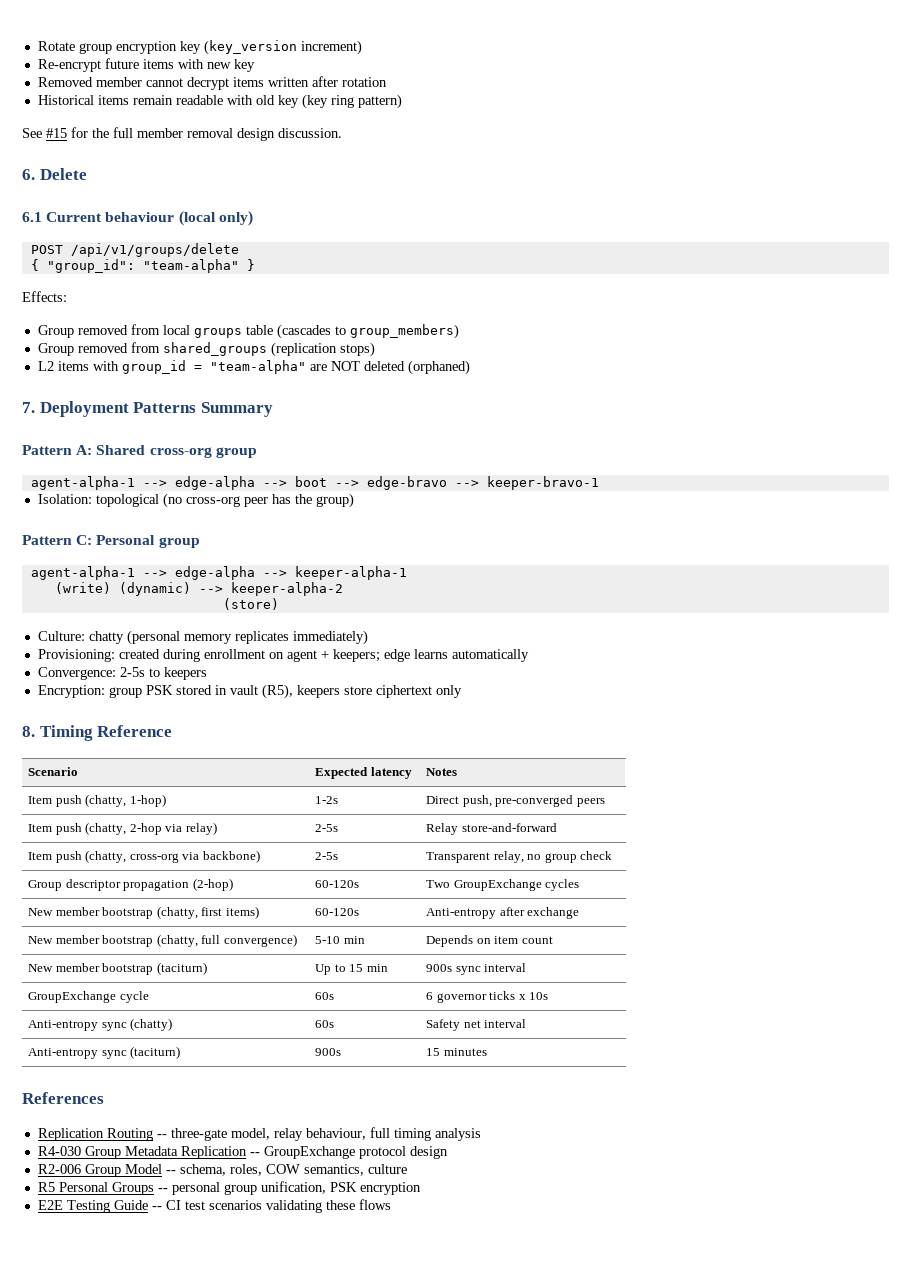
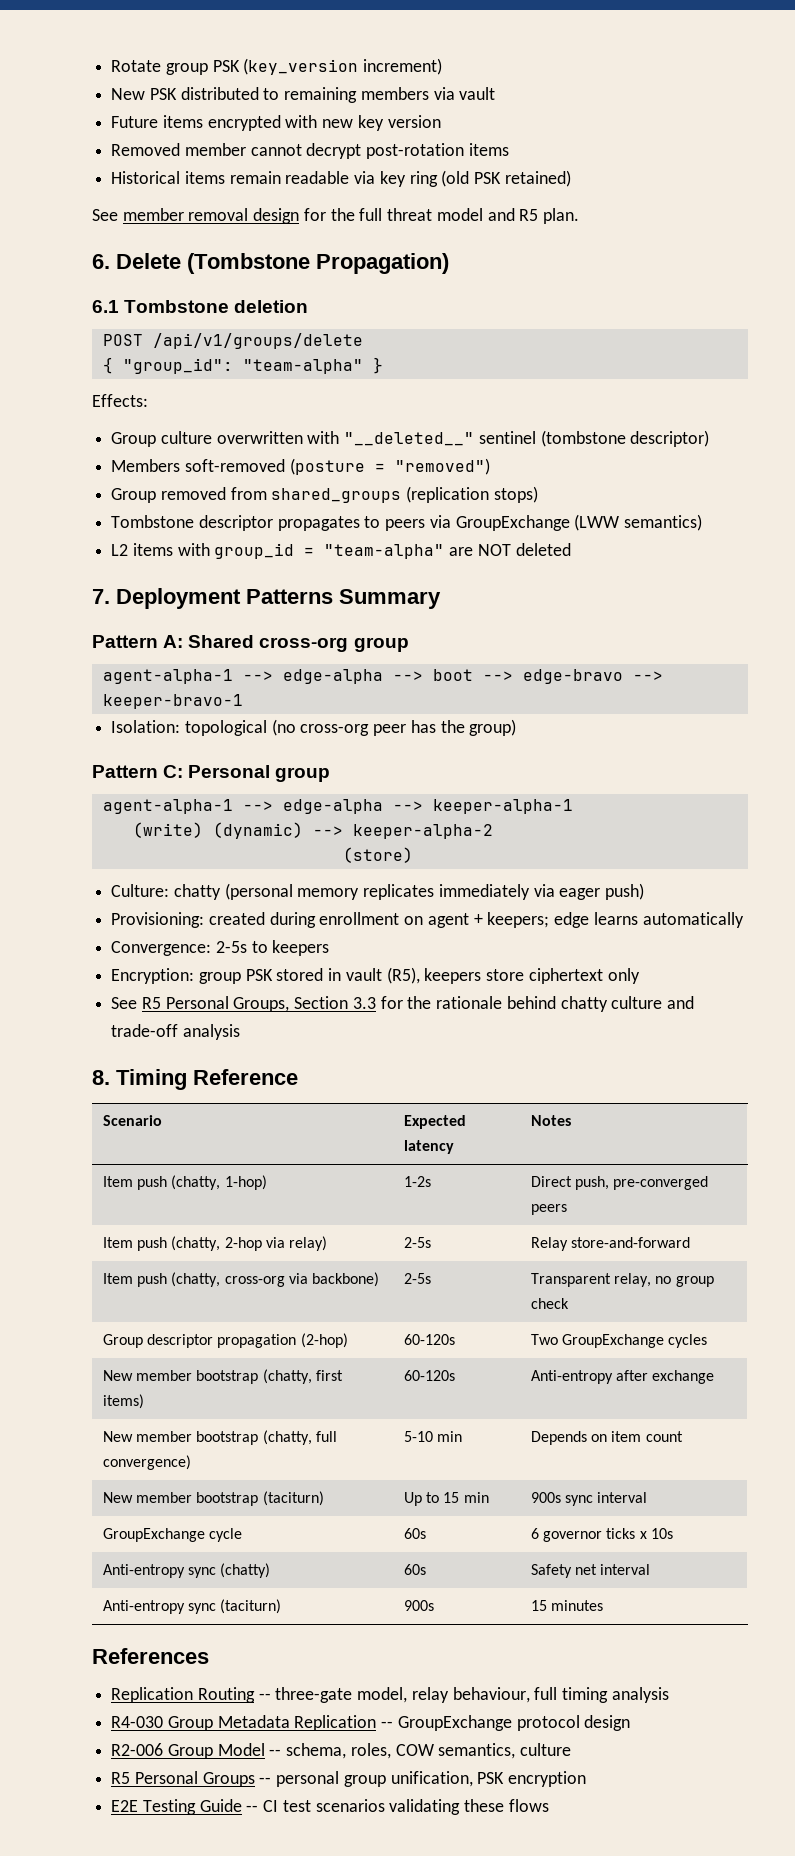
- Rotate group encryption key (key_version increment)
+ Rotate group PSK (key_version increment)
- Re-encrypt future items with new key
+ New PSK distributed to remaining members via vault
+ Future items encrypted with new key version
- Removed member cannot decrypt items written after rotation
+ Removed member cannot decrypt post-rotation items
- Historical items remain readable with old key (key ring pattern)
- See #15 for the full member removal design discussion.
+ Historical items remain readable via key ring (old PSK retained)
+ See member removal design for the full threat model and R5 plan.
- 6. Delete
+ 6. Delete (Tombstone Propagation)
- 6.1 Current behaviour (local only)
+ 6.1 Tombstone deletion
- Group removed from local groups table (cascades to group_members)
+ Group culture overwritten with "__deleted__" sentinel (tombstone descriptor)
+ Members soft-removed (posture = "removed")
+ Tombstone descriptor propagates to peers via GroupExchange (LWW semantics)
- L2 items with group_id = "team-alpha" are NOT deleted (orphaned)
+ L2 items with group_id = "team-alpha" are NOT deleted
- Culture: chatty (personal memory replicates immediately)
+ Culture: chatty (personal memory replicates immediately via eager push)
+ See R5 Personal Groups, Section 3.3 for the rationale behind chatty culture and trade-off analysis

